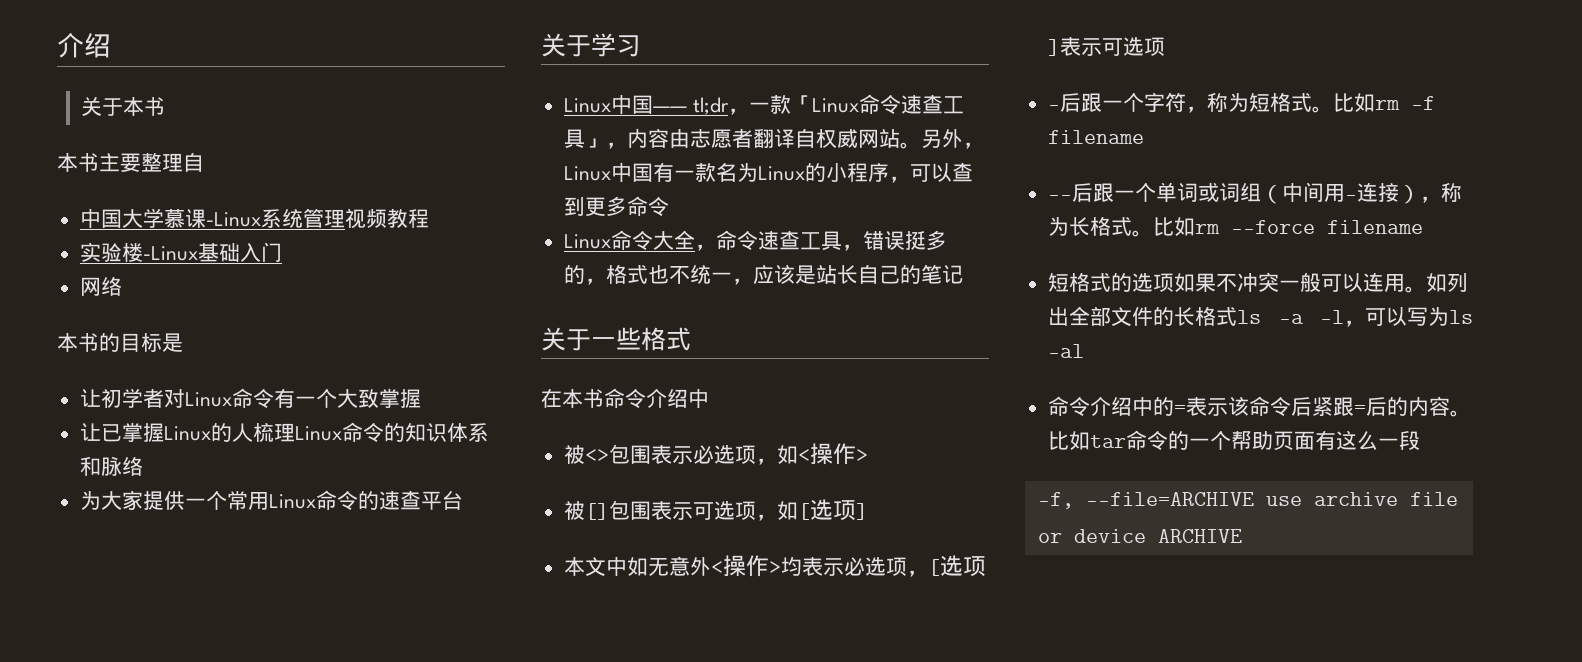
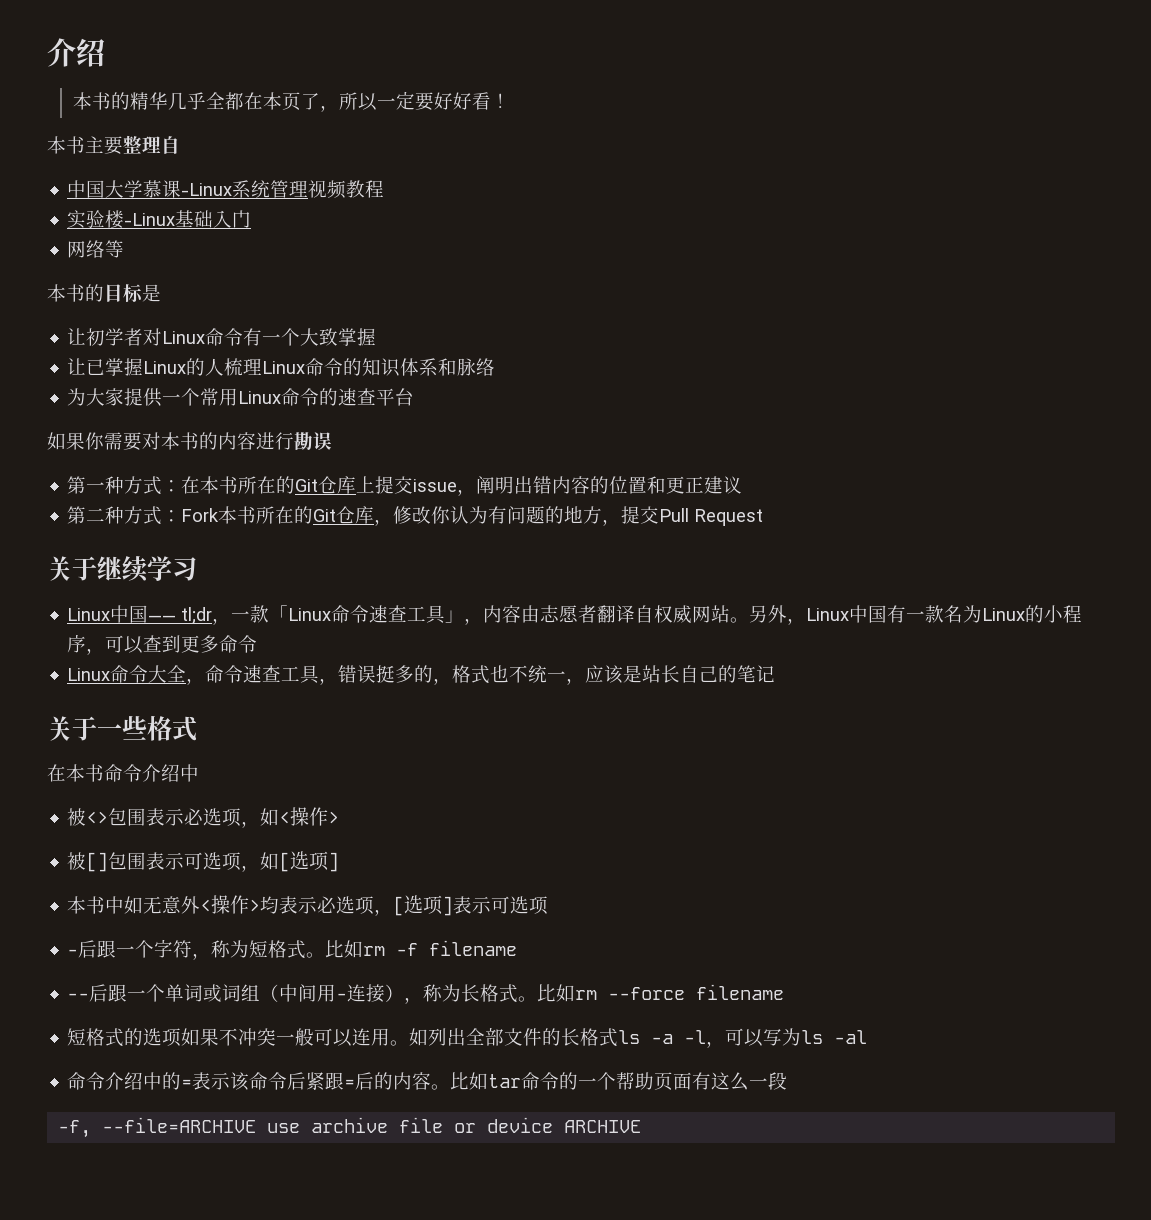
- 关于本书
+ 本书的精华几乎全都在本页了，所以一定要好好看！
- 网络
+ 网络等
- 关于学习
+ 如果你需要对本书的内容进行勘误
+ 第一种方式：在本书所在的Git仓库上提交issue，阐明出错内容的位置和更正建议
+ 第二种方式：Fork本书所在的Git仓库，修改你认为有问题的地方，提交Pull Request
+ 关于继续学习
- 本文中如无意外<操作>均表示必选项，[选项]表示可选项
+ 本书中如无意外<操作>均表示必选项，[选项]表示可选项

